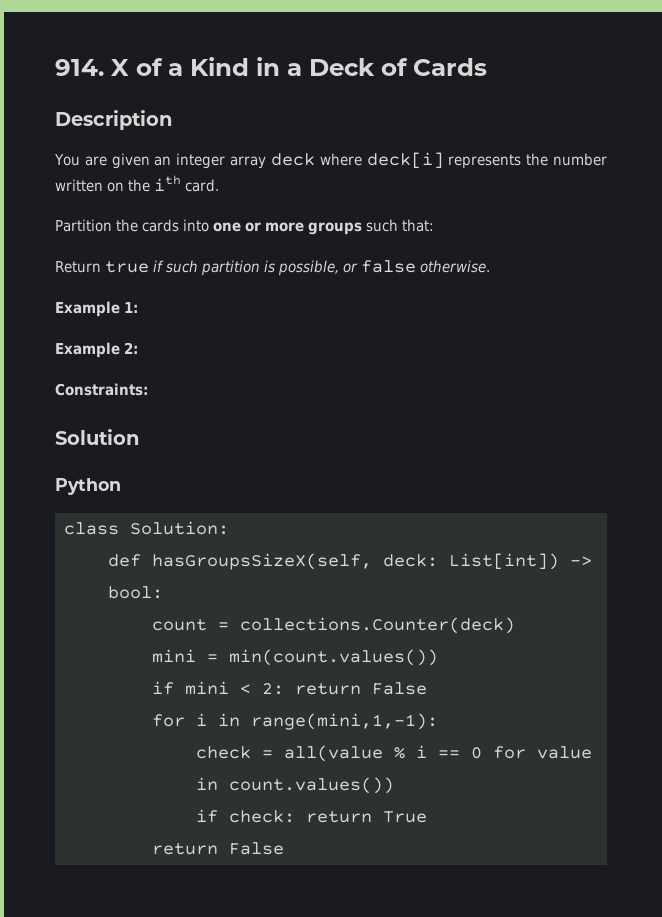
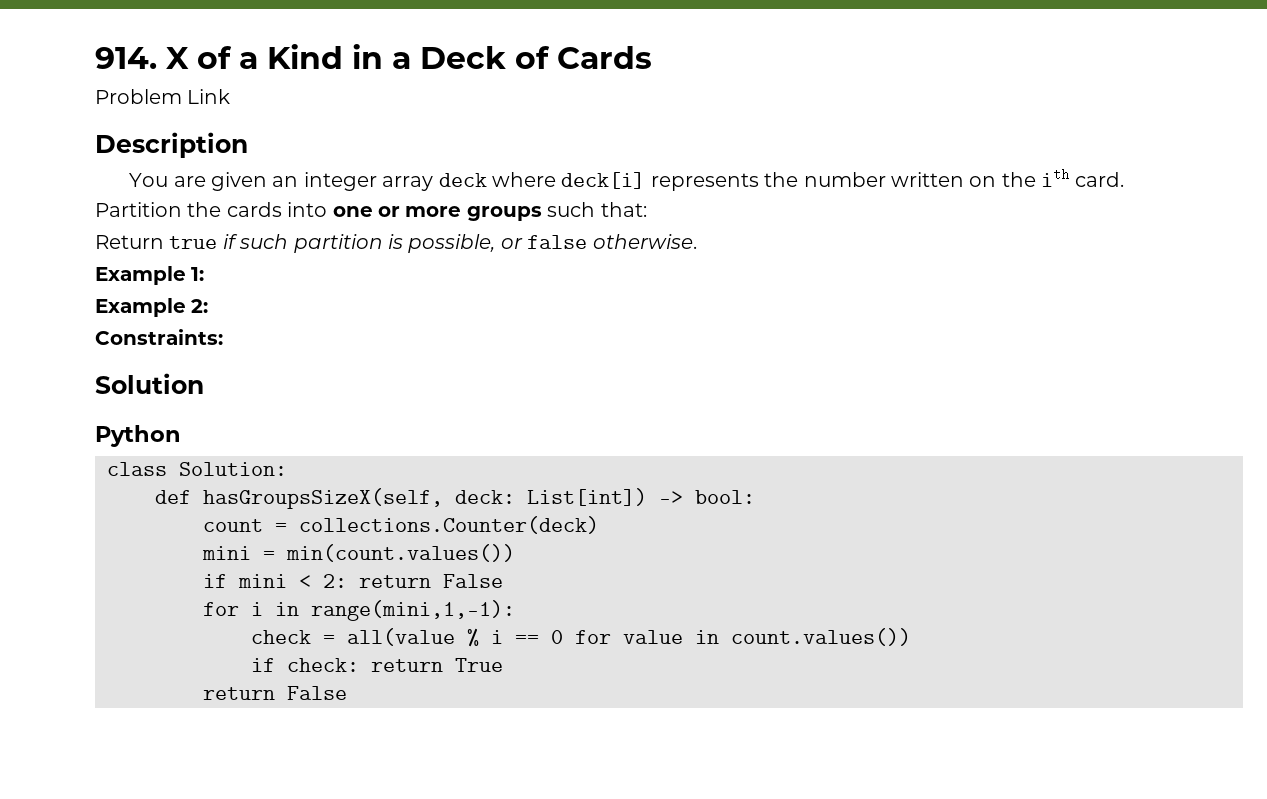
+ Problem Link

